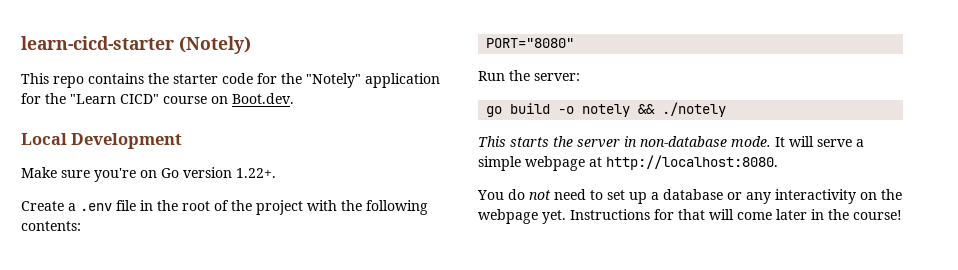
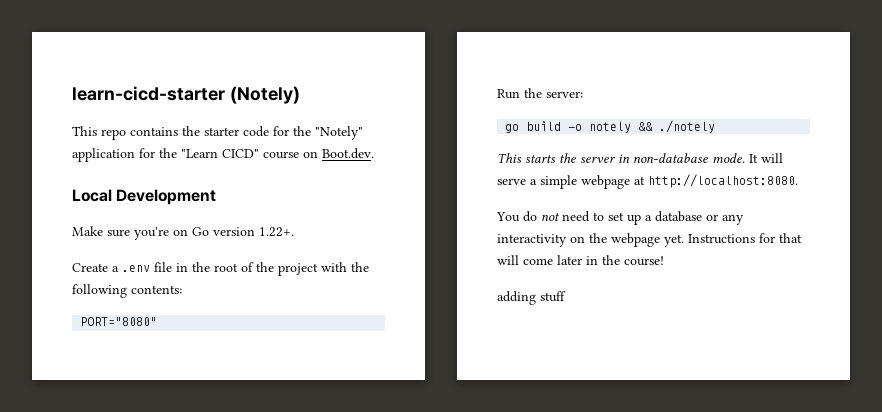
+ adding stuff

